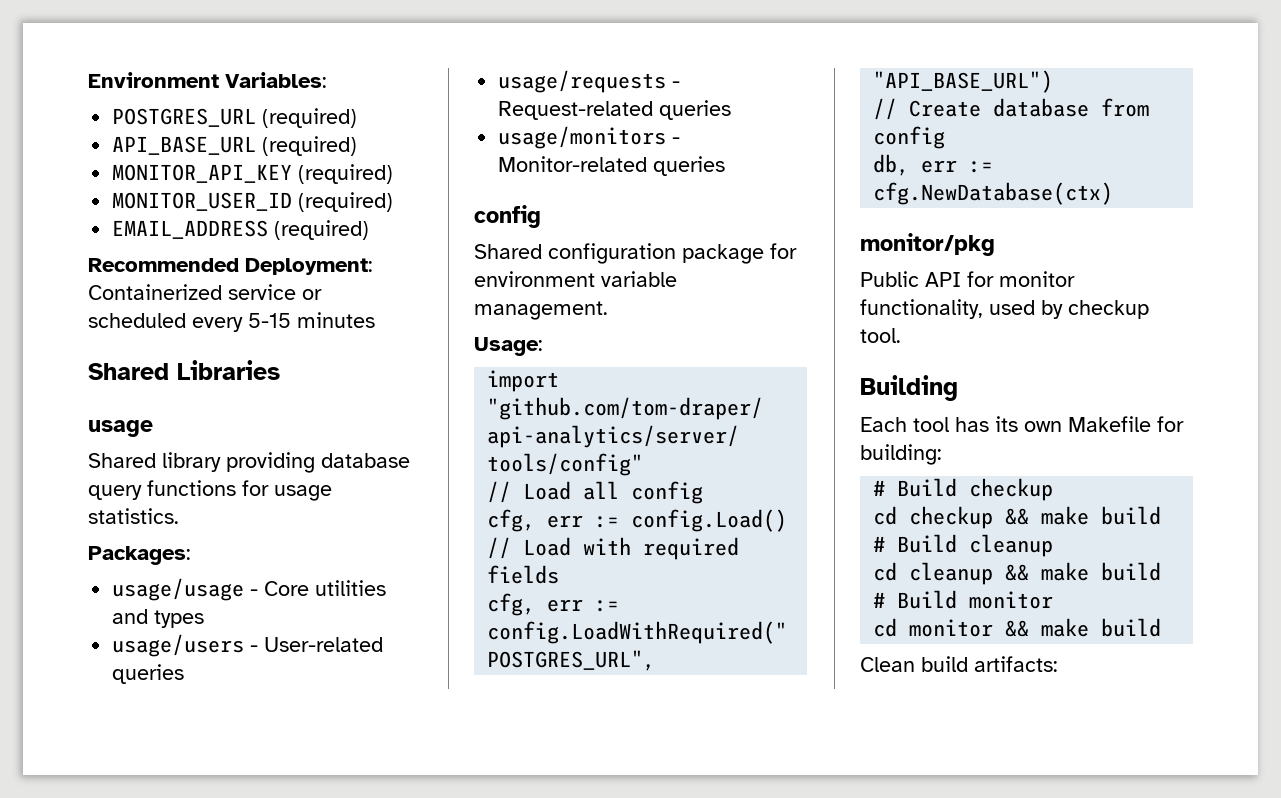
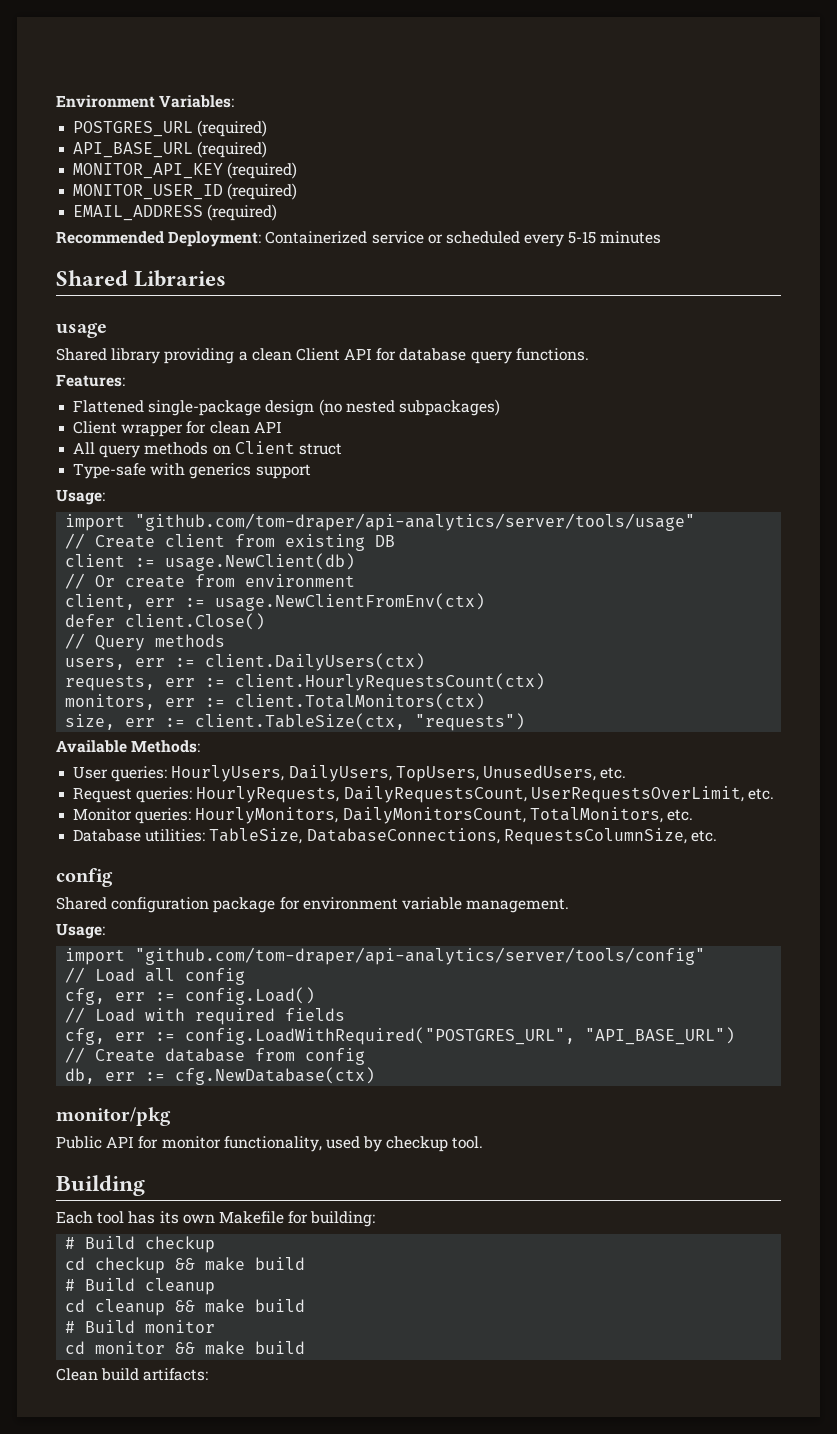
- Shared library providing database query functions for usage statistics.
- Packages:
- usage/usage - Core utilities and types
- usage/users - User-related queries
- usage/requests - Request-related queries
- usage/monitors - Monitor-related queries
+ Shared library providing a clean Client API for database query functions.
+ Features:
+ Flattened single-package design (no nested subpackages)
+ Client wrapper for clean API
+ All query methods on Client struct
+ Type-safe with generics support
+ Usage:
+ import "github.com/tom-draper/api-analytics/server/tools/usage"
+ // Create client from existing DB
+ client := usage.NewClient(db)
+ // Or create from environment
+ client, err := usage.NewClientFromEnv(ctx)
+ defer client.Close()
+ // Query methods
+ users, err := client.DailyUsers(ctx)
+ requests, err := client.HourlyRequestsCount(ctx)
+ monitors, err := client.TotalMonitors(ctx)
+ size, err := client.TableSize(ctx, "requests")
+ Available Methods:
+ User queries: HourlyUsers, DailyUsers, TopUsers, UnusedUsers, etc.
+ Request queries: HourlyRequests, DailyRequestsCount, UserRequestsOverLimit, etc.
+ Monitor queries: HourlyMonitors, DailyMonitorsCount, TotalMonitors, etc.
+ Database utilities: TableSize, DatabaseConnections, RequestsColumnSize, etc.

